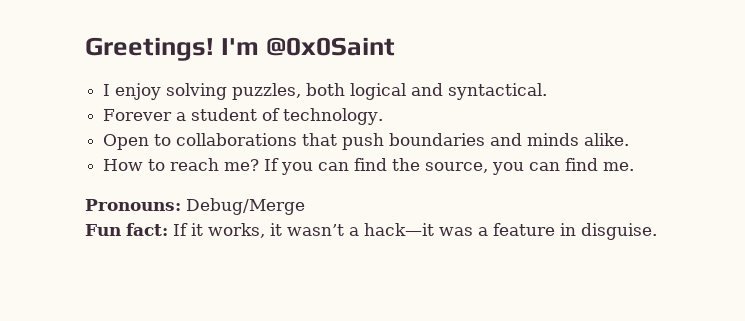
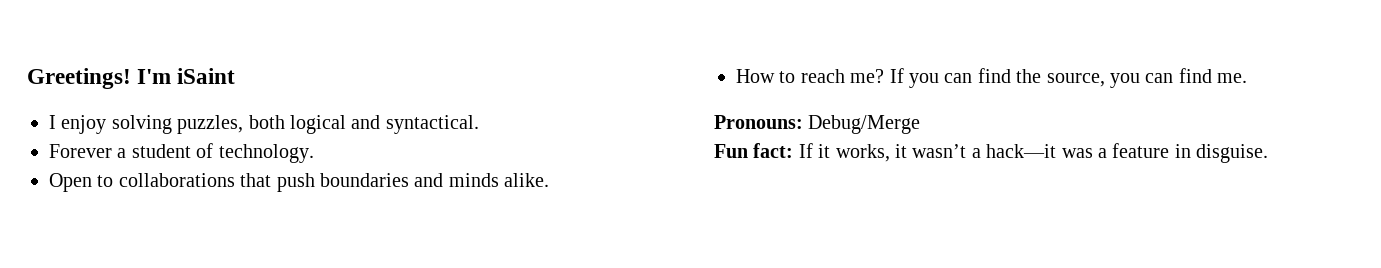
- I'm @0x0Saint
+ I'm iSaint

